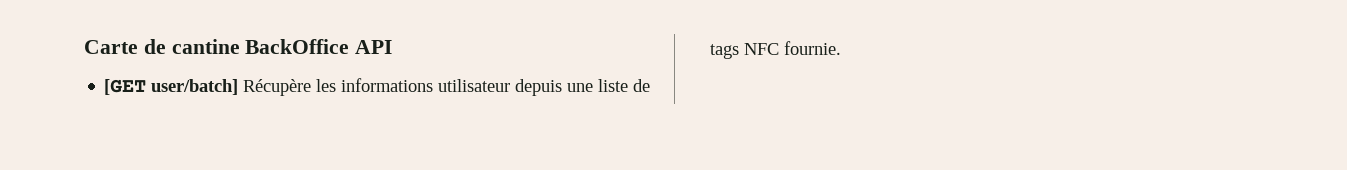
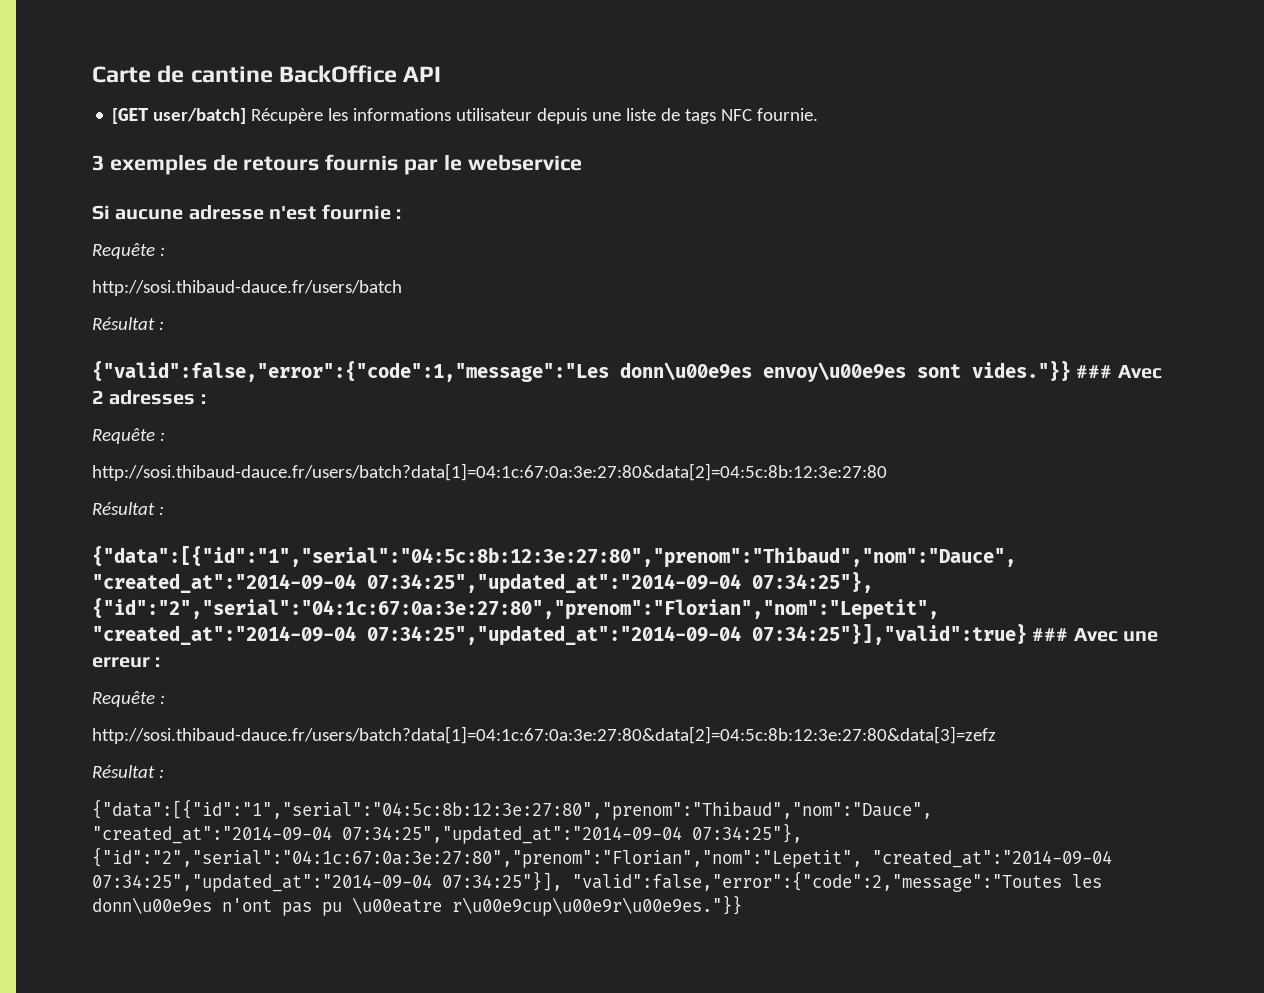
+ 3 exemples de retours fournis par le webservice
+ Si aucune adresse n'est fournie :
+ Requête :
+ http://sosi.thibaud-dauce.fr/users/batch
+ Résultat :
+ {"valid":false,"error":{"code":1,"message":"Les donn\u00e9es envoy\u00e9es sont vides."}} ### Avec 2 adresses :
+ Requête :
+ http://sosi.thibaud-dauce.fr/users/batch?data[1]=04:1c:67:0a:3e:27:80&data[2]=04:5c:8b:12:3e:27:80
+ Résultat :
+ {"data":[{"id":"1","serial":"04:5c:8b:12:3e:27:80","prenom":"Thibaud","nom":"Dauce", "created_at":"2014-09-04 07:34:25","updated_at":"2014-09-04 07:34:25"}, {"id":"2","serial":"04:1c:67:0a:3e:27:80","prenom":"Florian","nom":"Lepetit", "created_at":"2014-09-04 07:34:25","updated_at":"2014-09-04 07:34:25"}],"valid":true} ### Avec une erreur :
+ Requête :
+ http://sosi.thibaud-dauce.fr/users/batch?data[1]=04:1c:67:0a:3e:27:80&data[2]=04:5c:8b:12:3e:27:80&data[3]=zefz
+ Résultat :
+ {"data":[{"id":"1","serial":"04:5c:8b:12:3e:27:80","prenom":"Thibaud","nom":"Dauce", "created_at":"2014-09-04 07:34:25","updated_at":"2014-09-04 07:34:25"}, {"id":"2","serial":"04:1c:67:0a:3e:27:80","prenom":"Florian","nom":"Lepetit", "created_at":"2014-09-04 07:34:25","updated_at":"2014-09-04 07:34:25"}], "valid":false,"error":{"code":2,"message":"Toutes les donn\u00e9es n'ont pas pu \u00eatre r\u00e9cup\u00e9r\u00e9es."}}

